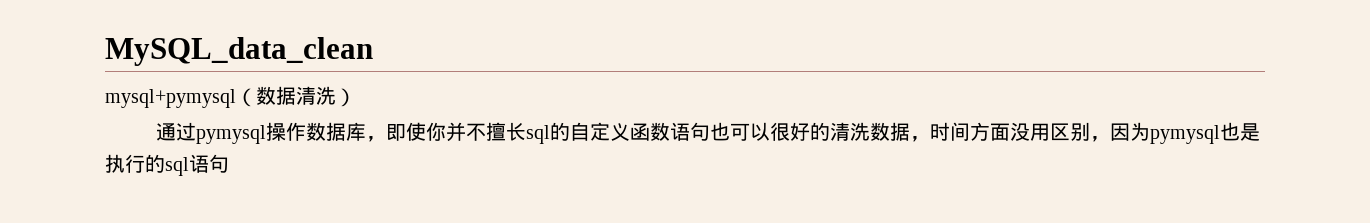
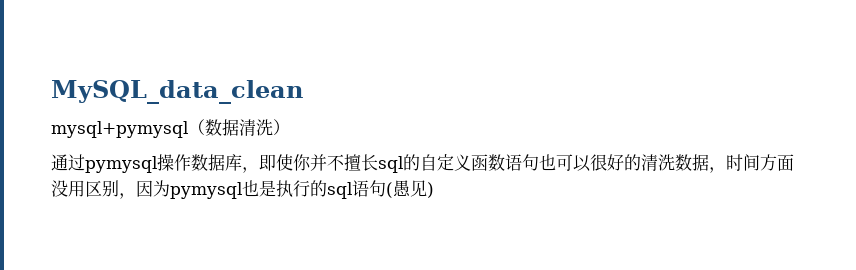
- 通过pymysql操作数据库，即使你并不擅长sql的自定义函数语句也可以很好的清洗数据，时间方面没用区别，因为pymysql也是执行的sql语句
+ 通过pymysql操作数据库，即使你并不擅长sql的自定义函数语句也可以很好的清洗数据，时间方面没用区别，因为pymysql也是执行的sql语句(愚见)

